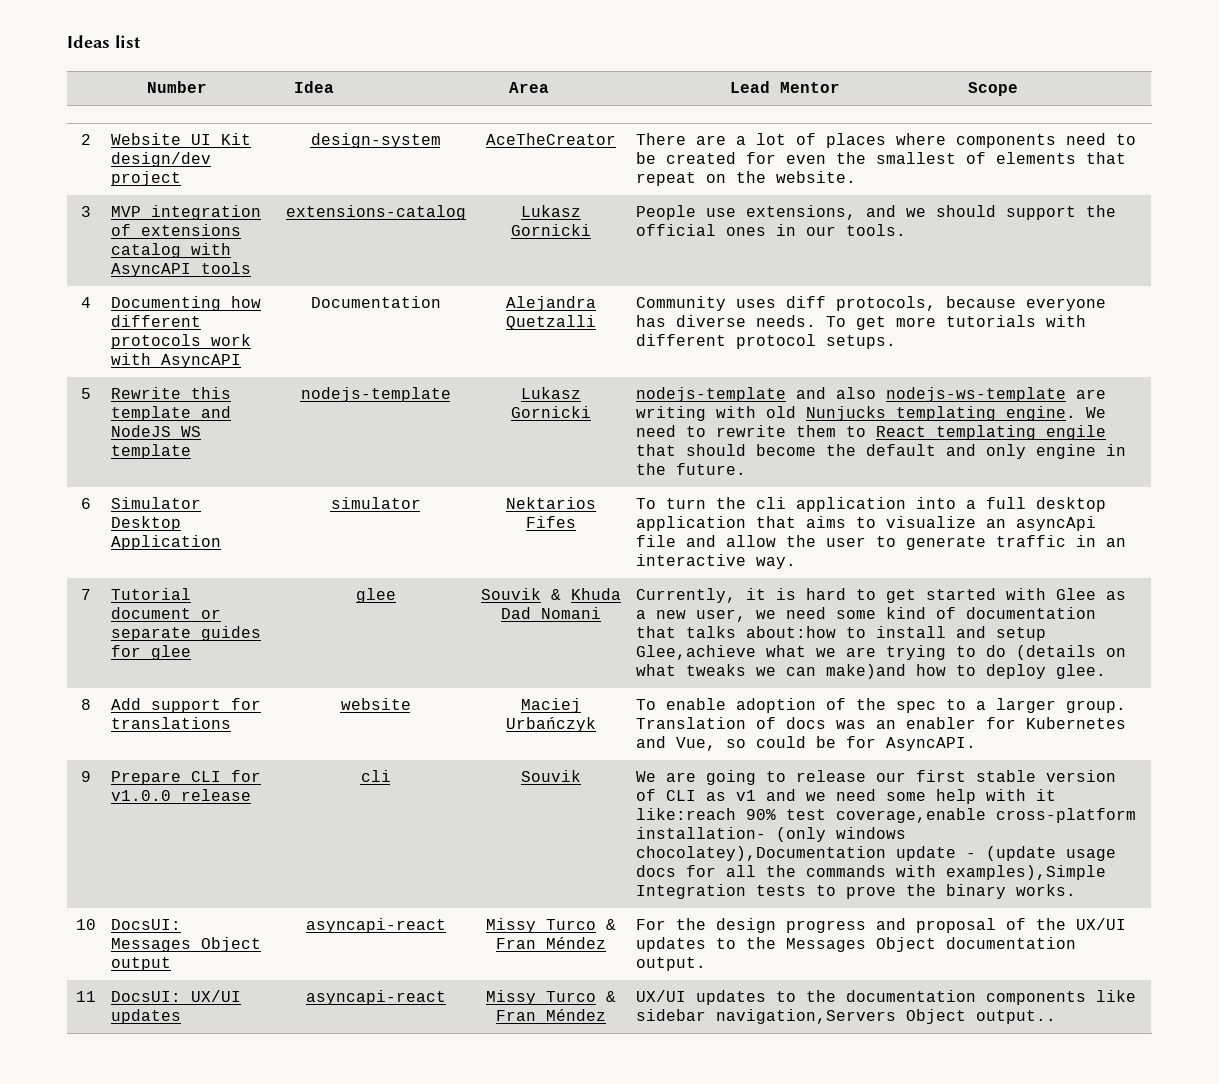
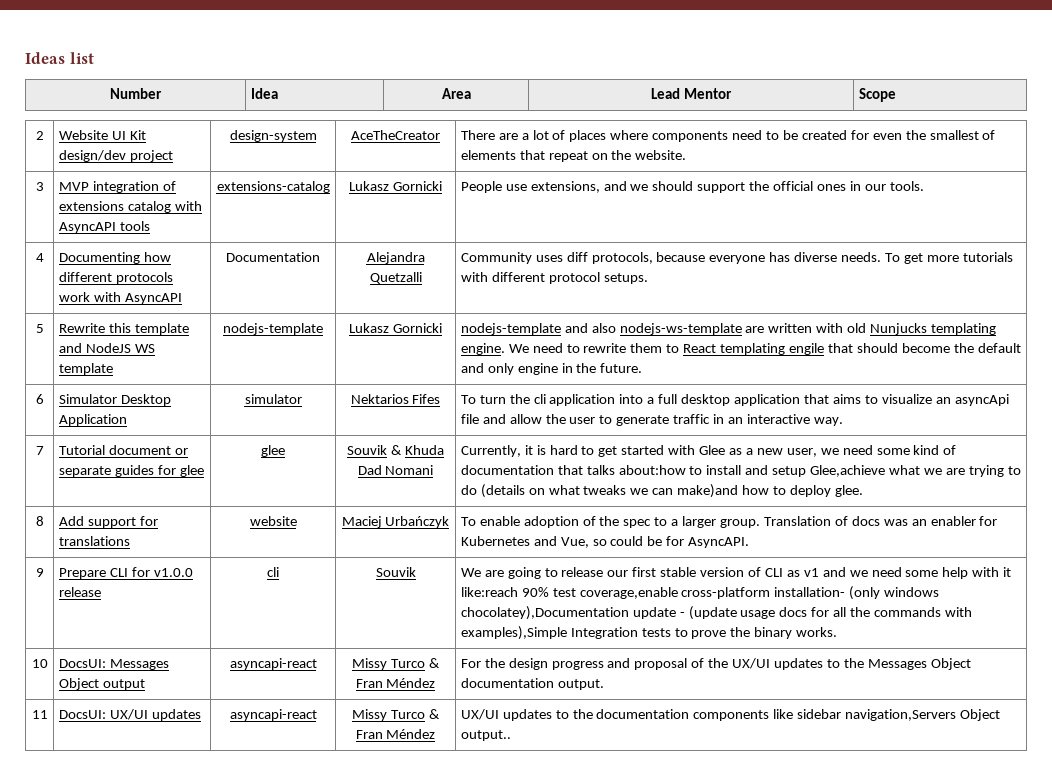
- nodejs-template and also nodejs-ws-template are writing with old Nunjucks templating engine.
+ nodejs-template and also nodejs-ws-template are written with old Nunjucks templating engine.

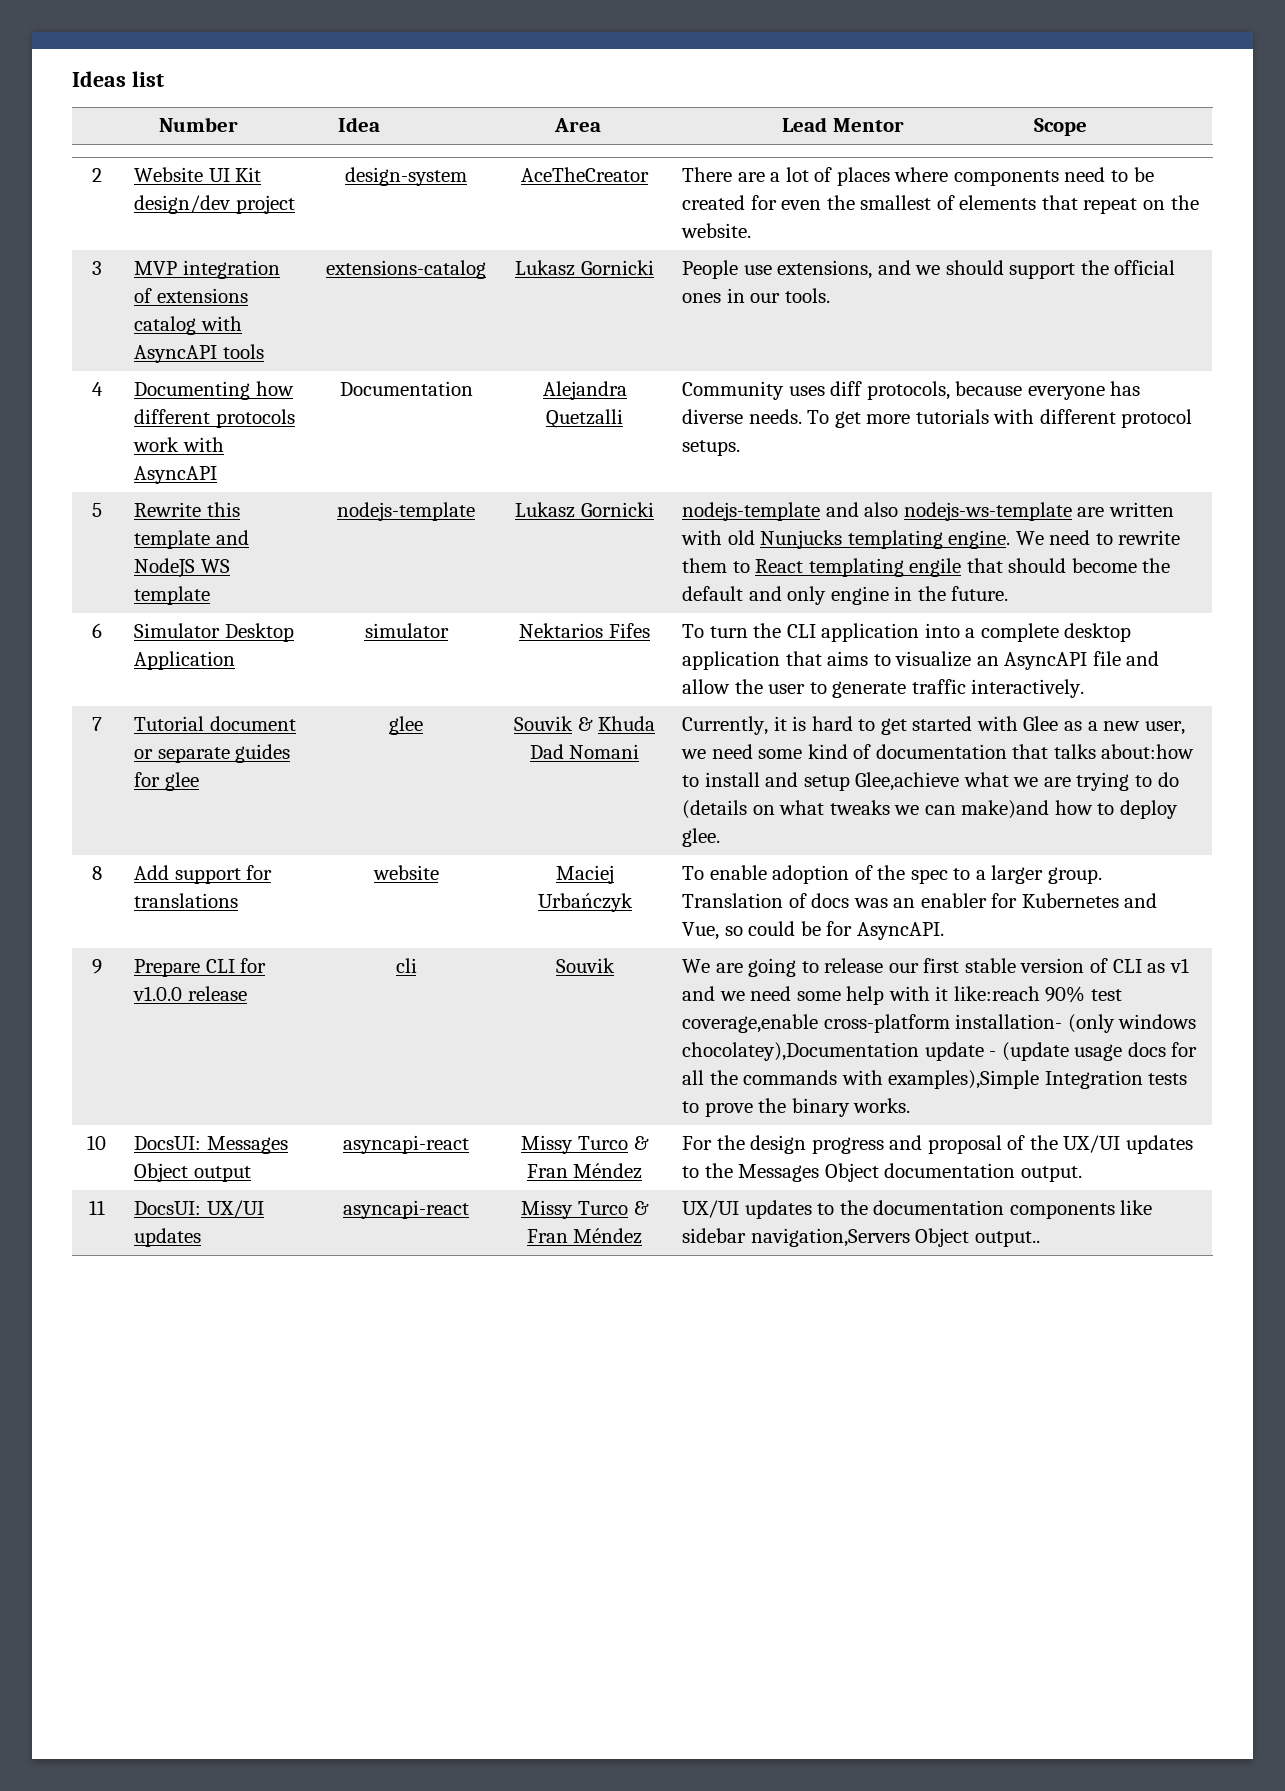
- 6 | Simulator Desktop Application | simulator | Nektarios Fifes | To turn the cli application into a full desktop application that aims to visualize an asyncApi file and allow the user to generate traffic in an interactive way.
+ 6 | Simulator Desktop Application | simulator | Nektarios Fifes | To turn the CLI application into a complete desktop application that aims to visualize an AsyncAPI file and allow the user to generate traffic interactively.

